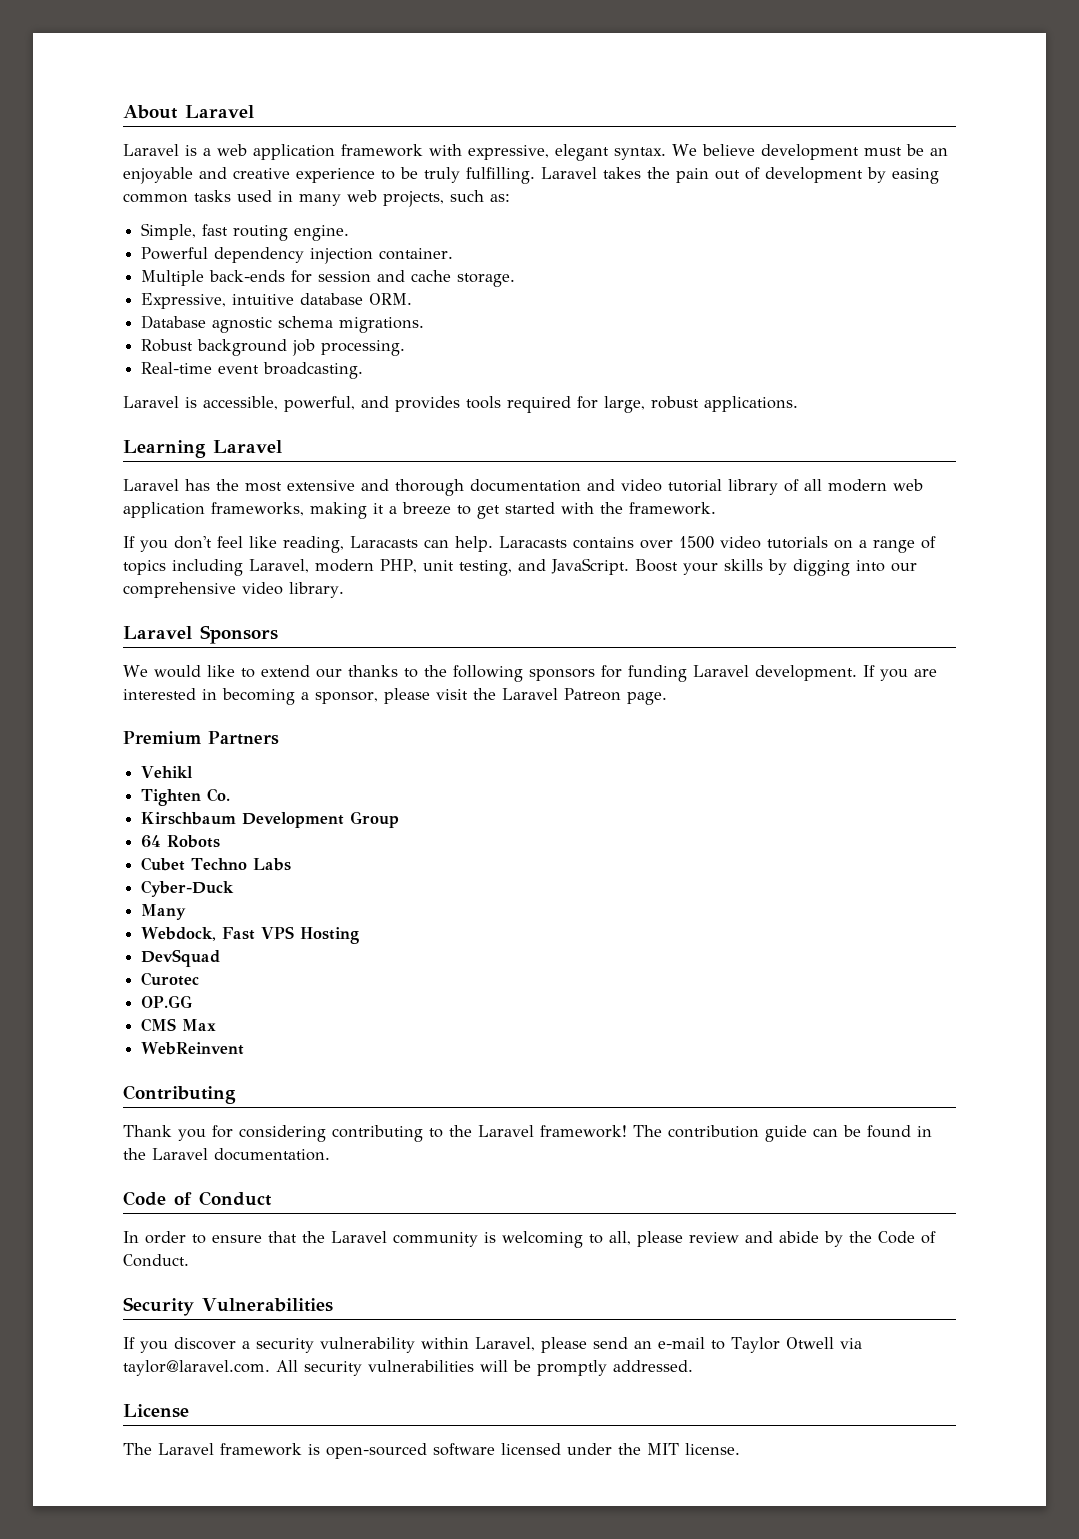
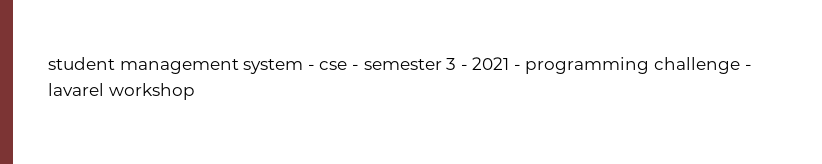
- About Laravel
- Laravel is a web application framework with expressive, elegant syntax. We believe development must be an enjoyable and creative experience to be truly fulfilling. Laravel takes the pain out of development by easing common tasks used in many web projects, such as:
- Simple, fast routing engine.
- Powerful dependency injection container.
- Multiple back-ends for session and cache storage.
- Expressive, intuitive database ORM.
- Database agnostic schema migrations.
- Robust background job processing.
- Real-time event broadcasting.
- Laravel is accessible, powerful, and provides tools required for large, robust applications.
- Learning Laravel
- Laravel has the most extensive and thorough documentation and video tutorial library of all modern web application frameworks, making it a breeze to get started with the framework.
- If you don't feel like reading, Laracasts can help. Laracasts contains over 1500 video tutorials on a range of topics including Laravel, modern PHP, unit testing, and JavaScript. Boost your skills by digging into our comprehensive video library.
- Laravel Sponsors
- We would like to extend our thanks to the following sponsors for funding Laravel development. If you are interested in becoming a sponsor, please visit the Laravel Patreon page.
- Premium Partners
- Vehikl
- Tighten Co.
- Kirschbaum Development Group
- 64 Robots
- Cubet Techno Labs
- Cyber-Duck
- Many
- Webdock, Fast VPS Hosting
- DevSquad
- Curotec
- OP.GG
- CMS Max
- WebReinvent
- Contributing
- Thank you for considering contributing to the Laravel framework! The contribution guide can be found in the Laravel documentation.
- Code of Conduct
- In order to ensure that the Laravel community is welcoming to all, please review and abide by the Code of Conduct.
- Security Vulnerabilities
- If you discover a security vulnerability within Laravel, please send an e-mail to Taylor Otwell via taylor@laravel.com. All security vulnerabilities will be promptly addressed.
- License
- The Laravel framework is open-sourced software licensed under the MIT license.
+ student management system - cse - semester 3 - 2021 - programming challenge - lavarel workshop

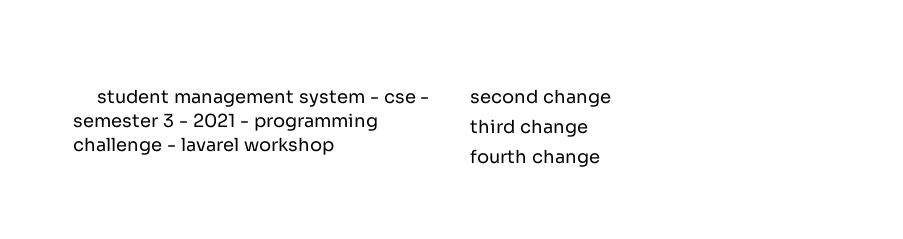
+ second change
+ third change
+ fourth change

